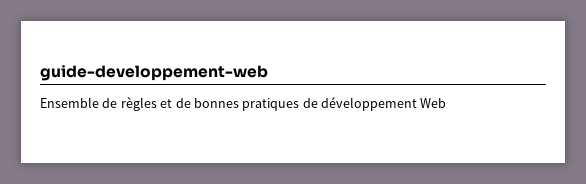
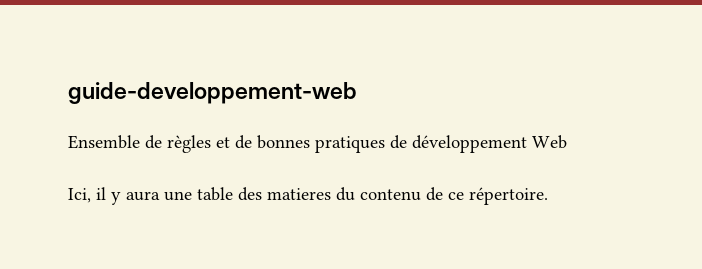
+ Ici, il y aura une table des matieres du contenu de ce répertoire.

